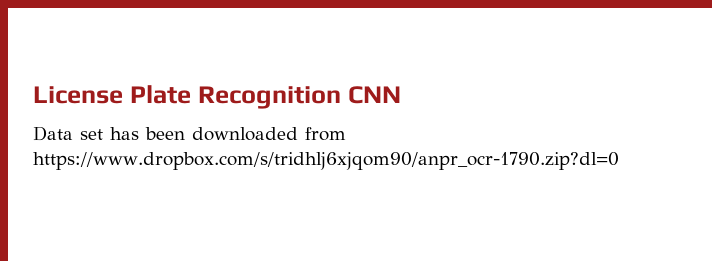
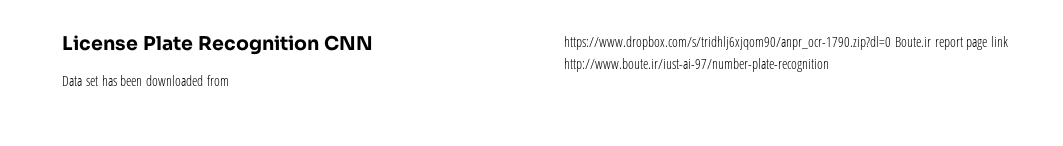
- Data set has been downloaded from https://www.dropbox.com/s/tridhlj6xjqom90/anpr_ocr-1790.zip?dl=0
+ Data set has been downloaded from https://www.dropbox.com/s/tridhlj6xjqom90/anpr_ocr-1790.zip?dl=0 Boute.ir report page link http://www.boute.ir/iust-ai-97/number-plate-recognition

